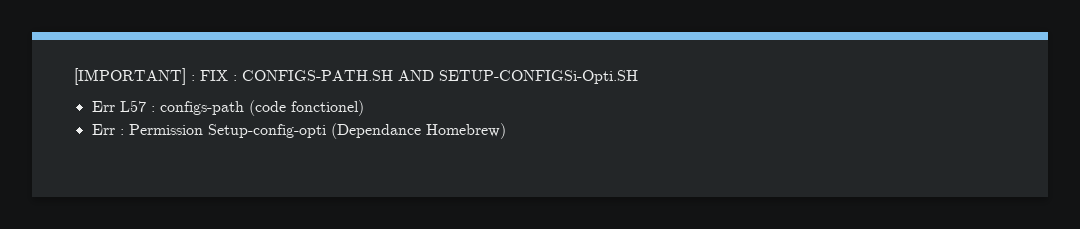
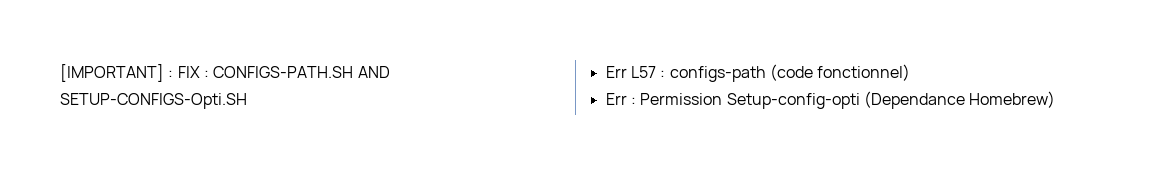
- [IMPORTANT] : FIX : CONFIGS-PATH.SH AND SETUP-CONFIGSi-Opti.SH
+ [IMPORTANT] : FIX : CONFIGS-PATH.SH AND SETUP-CONFIGS-Opti.SH
- Err L57 : configs-path (code fonctionel)
+ Err L57 : configs-path (code fonctionnel)

